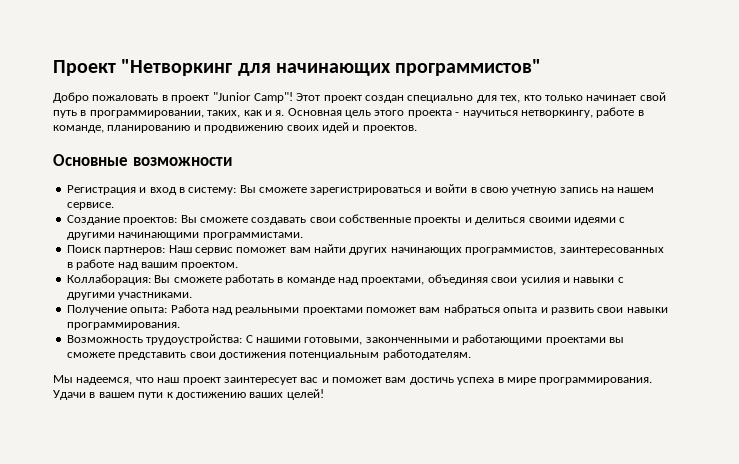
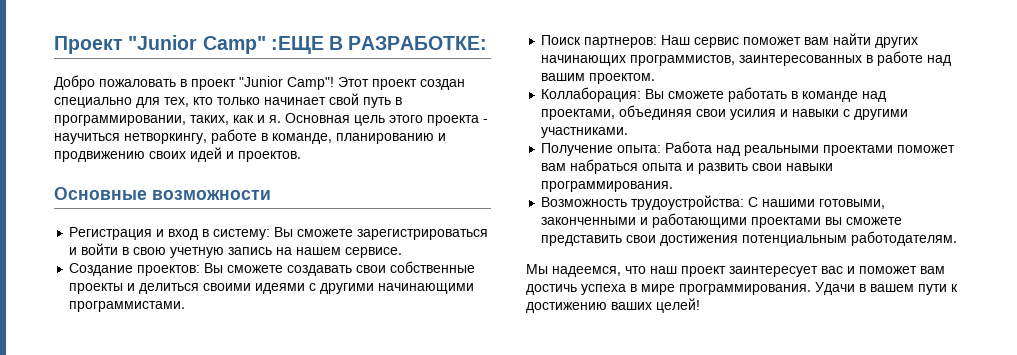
- Проект "Нетворкинг для начинающих программистов"
+ Проект "Junior Camp" :ЕЩЕ В РАЗРАБОТКЕ:

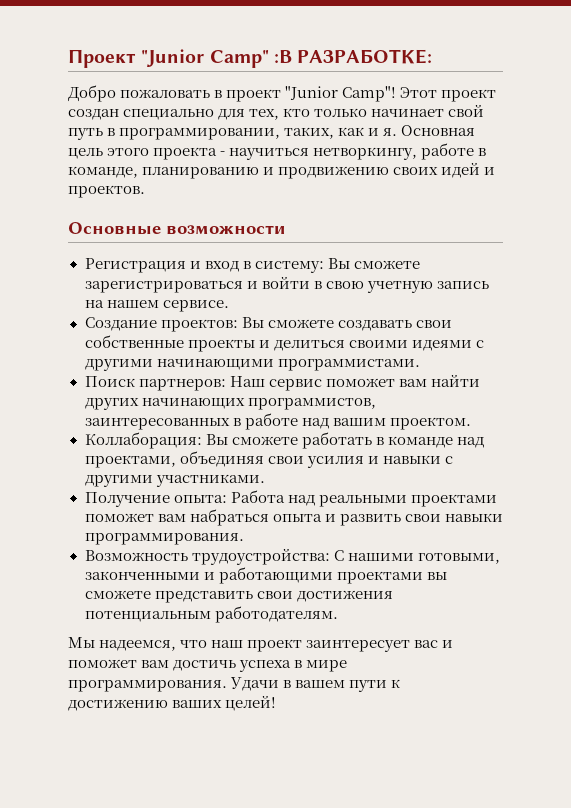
- Проект "Junior Camp" :ЕЩЕ В РАЗРАБОТКЕ:
+ Проект "Junior Camp" :В РАЗРАБОТКЕ:

